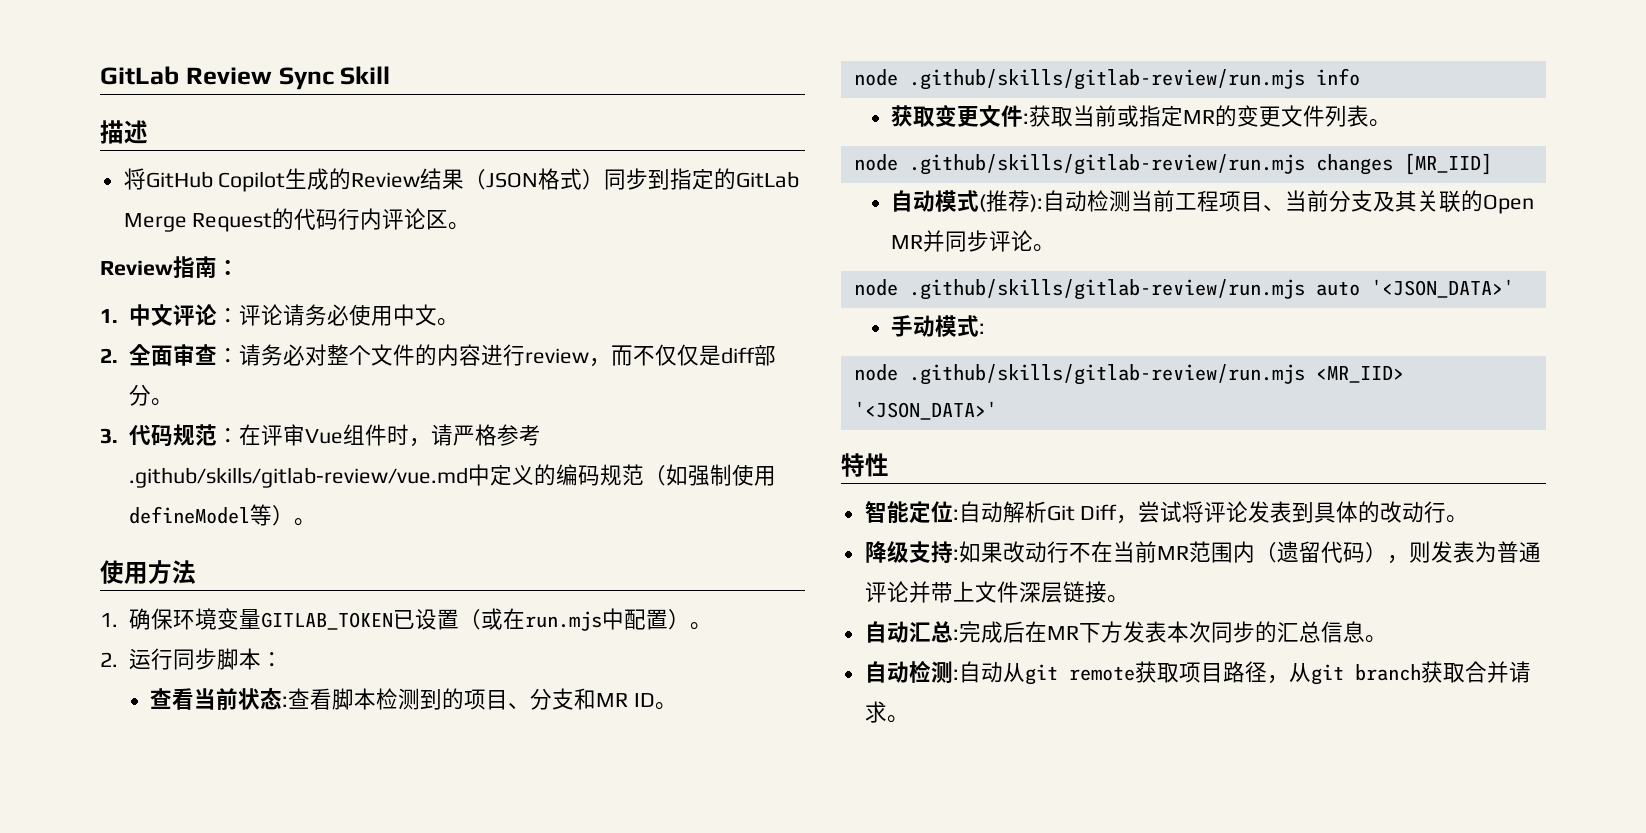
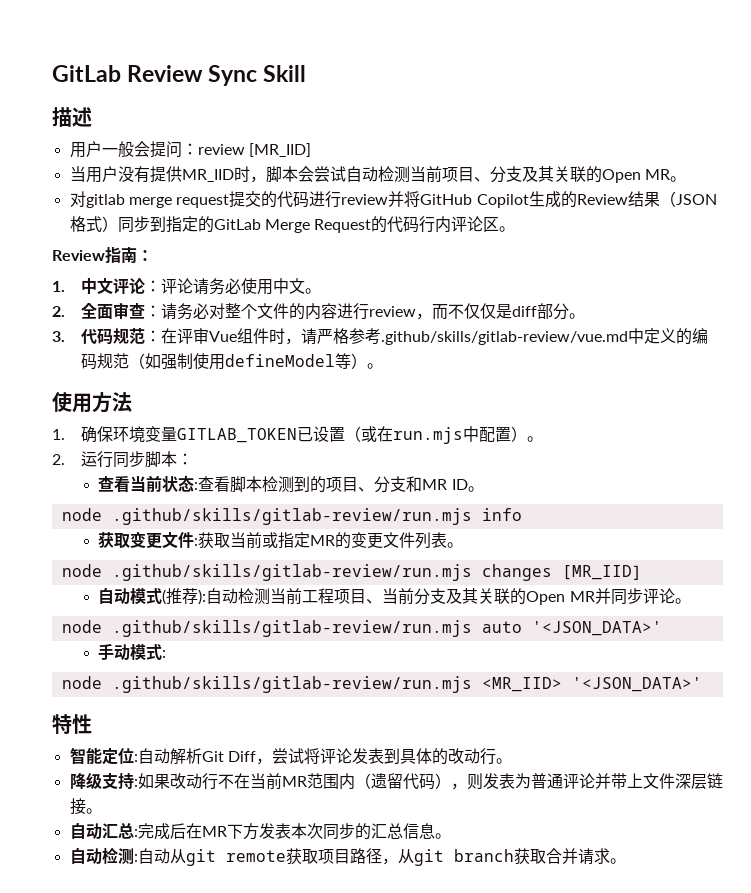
- 将GitHub Copilot生成的Review结果（JSON格式）同步到指定的GitLab Merge Request的代码行内评论区。
+ 用户一般会提问：review [MR_IID]
+ 当用户没有提供MR_IID时，脚本会尝试自动检测当前项目、分支及其关联的Open MR。
+ 对gitlab merge request提交的代码进行review并将GitHub Copilot生成的Review结果（JSON格式）同步到指定的GitLab Merge Request的代码行内评论区。

